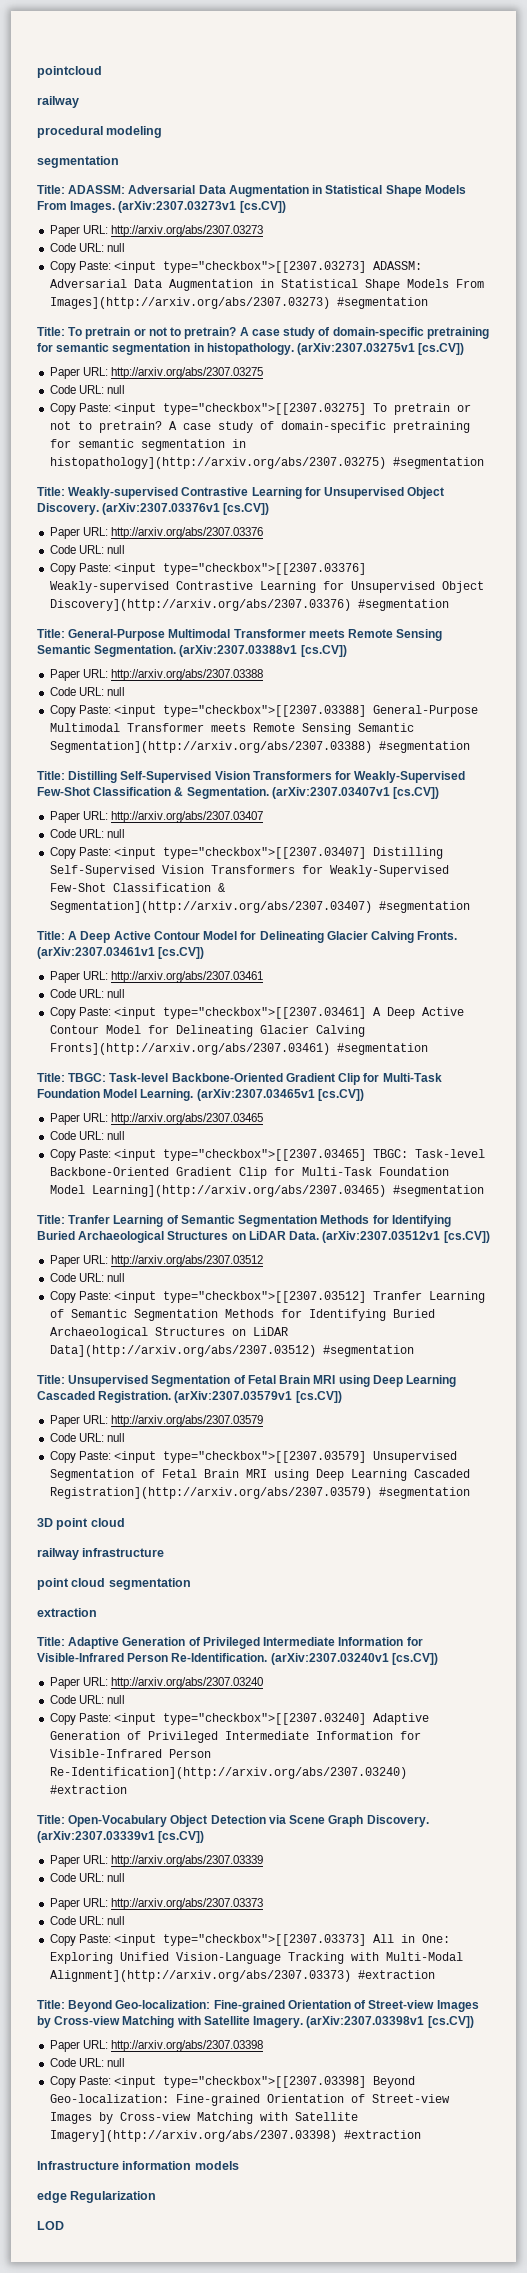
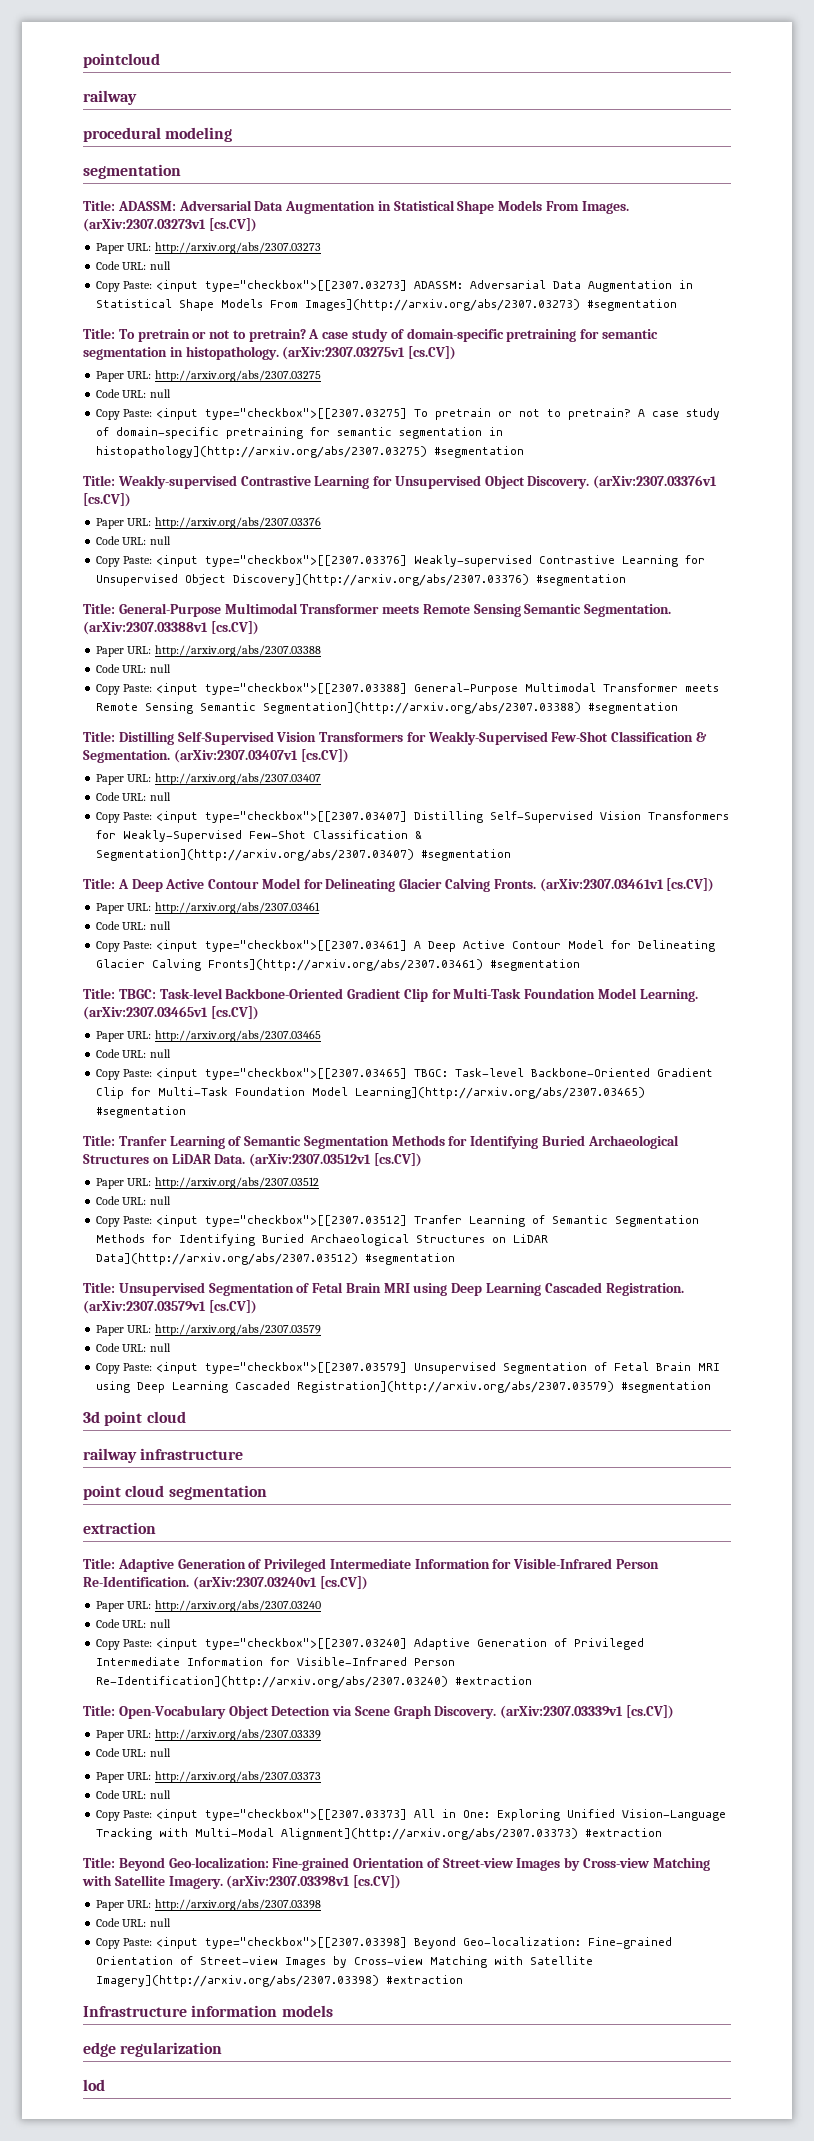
- 3D point cloud
+ 3d point cloud
- edge Regularization
- LOD
+ edge regularization
+ lod

